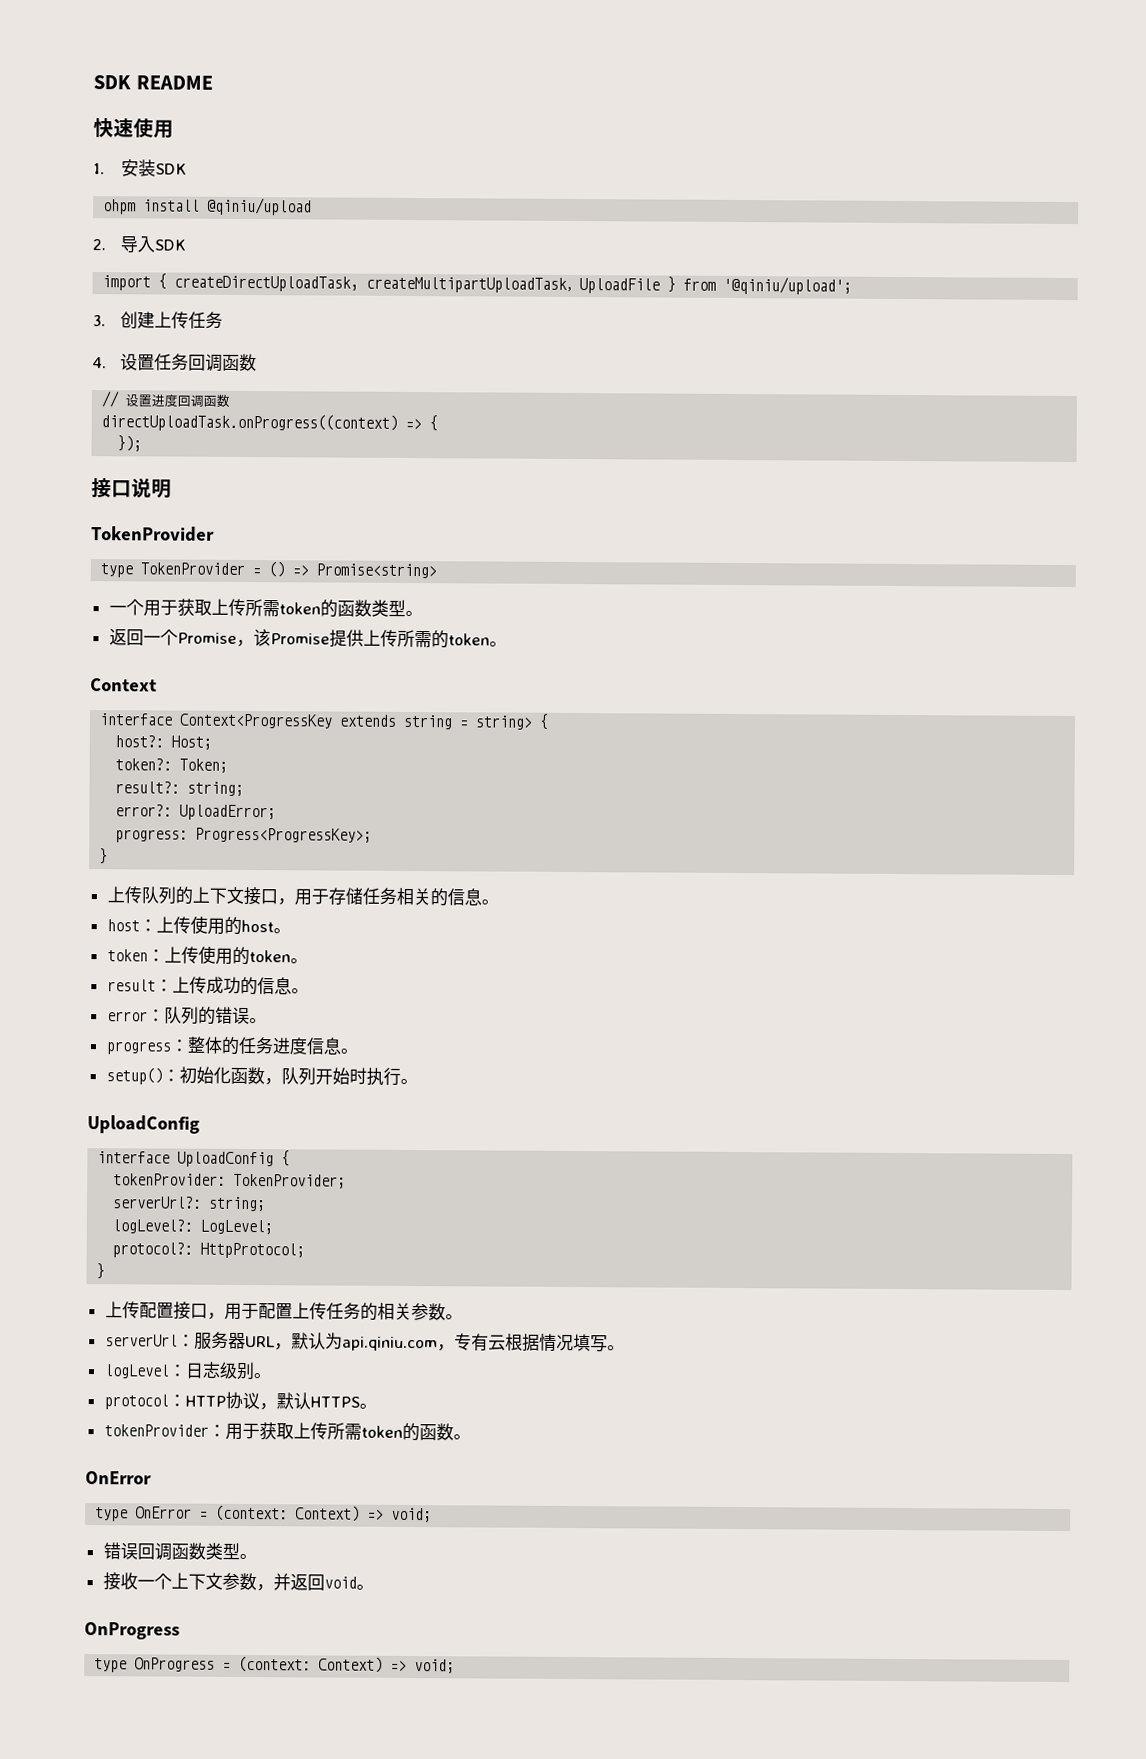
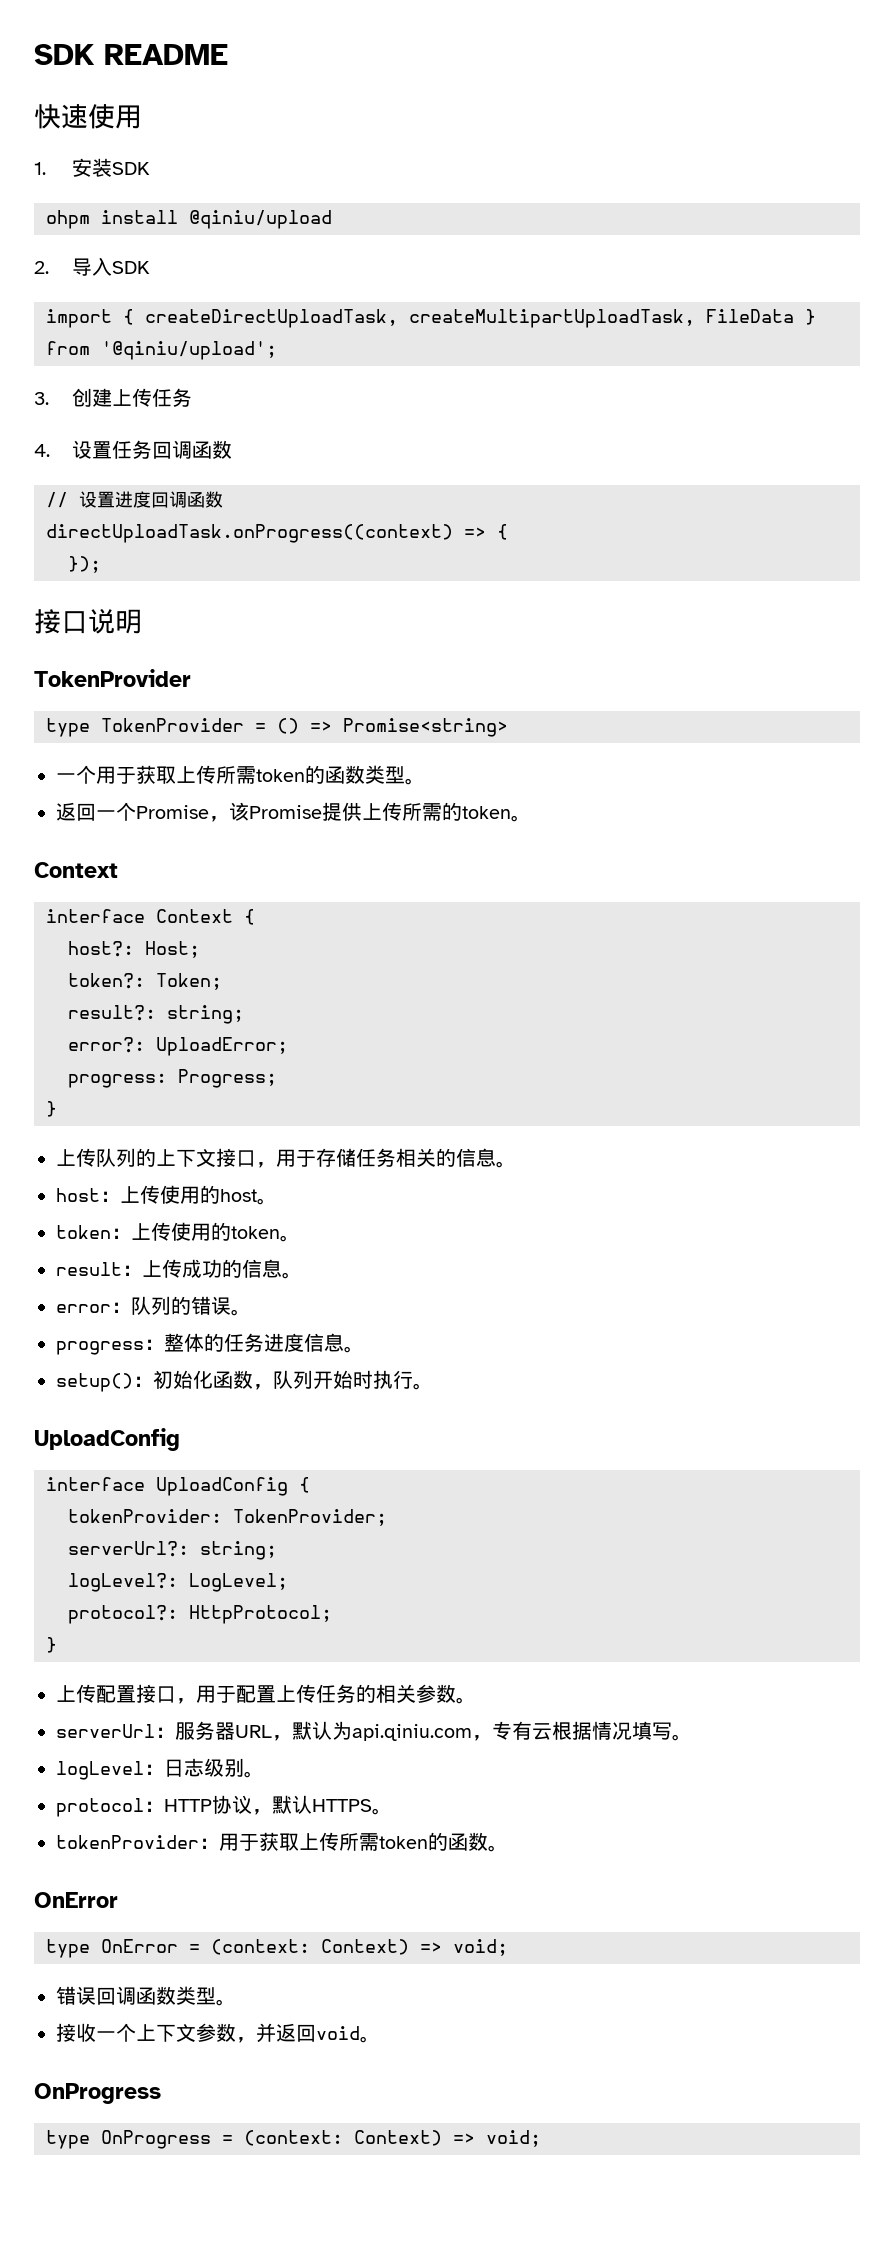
- import { createDirectUploadTask, createMultipartUploadTask，UploadFile } from '@qiniu/upload';
+ import { createDirectUploadTask, createMultipartUploadTask, FileData } from '@qiniu/upload';
- interface Context<ProgressKey extends string = string> {
+ interface Context {
- progress: Progress<ProgressKey>;
+ progress: Progress;

